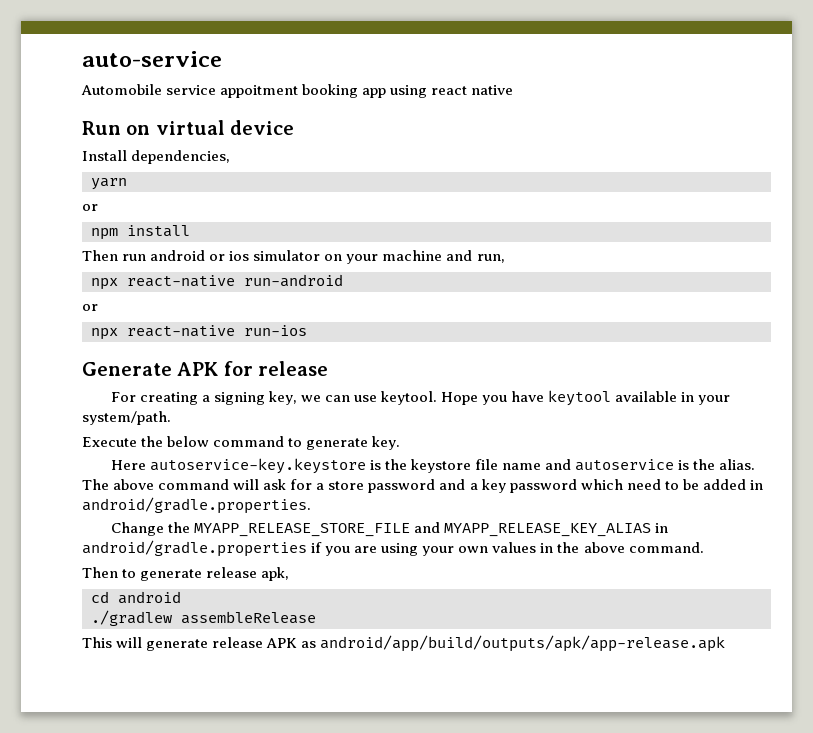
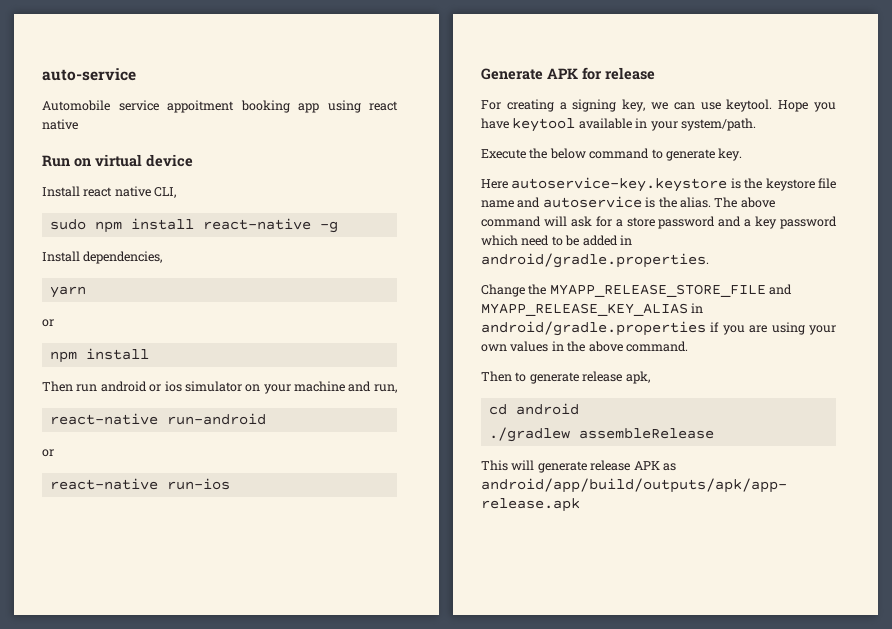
+ Install react native CLI,
+ sudo npm install react-native -g
- npx react-native run-android
+ react-native run-android
- npx react-native run-ios
+ react-native run-ios

